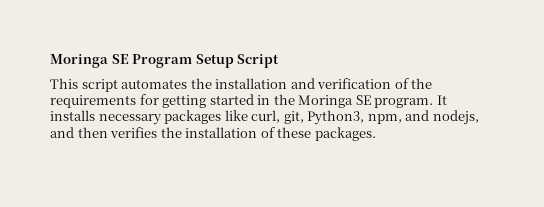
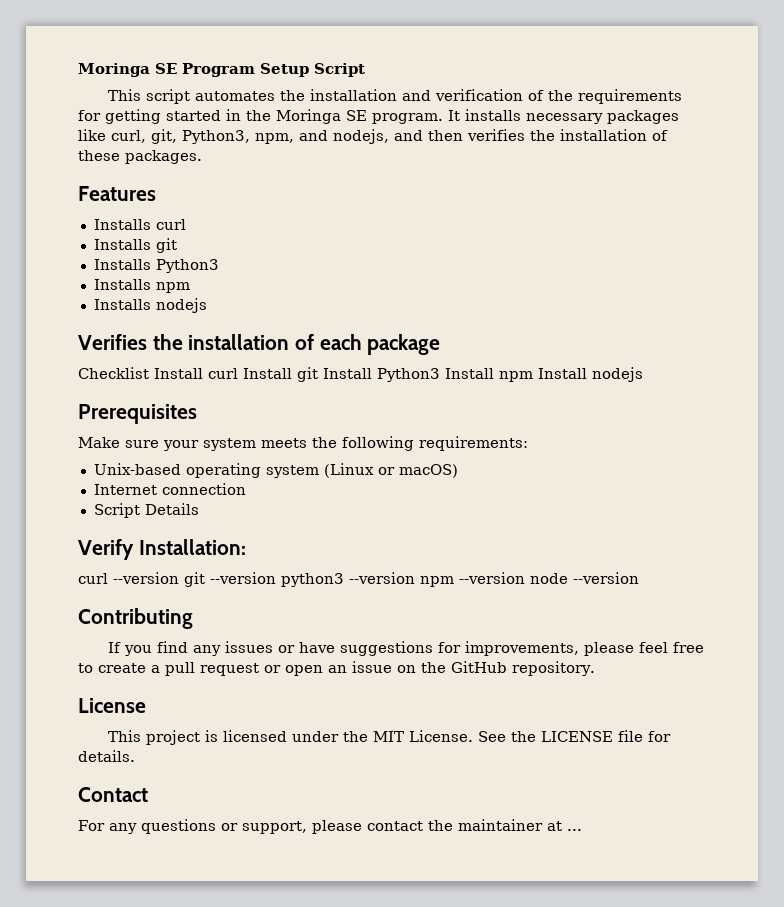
+ Features
+ Installs curl
+ Installs git
+ Installs Python3
+ Installs npm
+ Installs nodejs
+ Verifies the installation of each package
+ Checklist Install curl Install git Install Python3 Install npm Install nodejs
+ Prerequisites
+ Make sure your system meets the following requirements:
+ Unix-based operating system (Linux or macOS)
+ Internet connection
+ Script Details
+ Verify Installation:
+ curl --version git --version python3 --version npm --version node --version
+ Contributing
+ If you find any issues or have suggestions for improvements, please feel free to create a pull request or open an issue on the GitHub repository.
+ License
+ This project is licensed under the MIT License. See the LICENSE file for details.
+ Contact
+ For any questions or support, please contact the maintainer at ...

